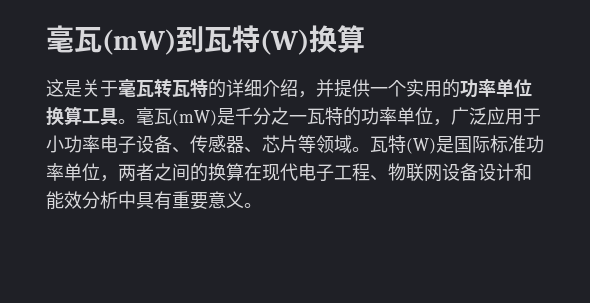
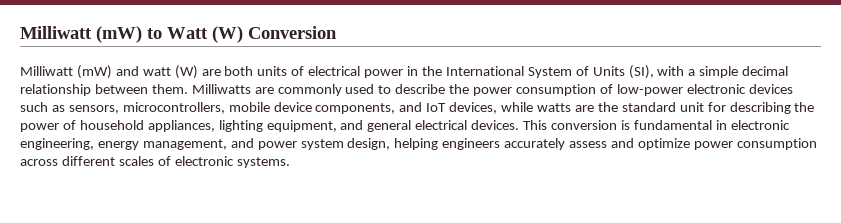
- 毫瓦(mW)到瓦特(W)换算
- 这是关于毫瓦转瓦特的详细介绍，并提供一个实用的功率单位换算工具。毫瓦(mW)是千分之一瓦特的功率单位，广泛应用于小功率电子设备、传感器、芯片等领域。瓦特(W)是国际标准功率单位，两者之间的换算在现代电子工程、物联网设备设计和能效分析中具有重要意义。
+ Milliwatt (mW) to Watt (W) Conversion
+ Milliwatt (mW) and watt (W) are both units of electrical power in the International System of Units (SI), with a simple decimal relationship between them. Milliwatts are commonly used to describe the power consumption of low-power electronic devices such as sensors, microcontrollers, mobile device components, and IoT devices, while watts are the standard unit for describing the power of household appliances, lighting equipment, and general electrical devices. This conversion is fundamental in electronic engineering, energy management, and power system design, helping engineers accurately assess and optimize power consumption across different scales of electronic systems.

